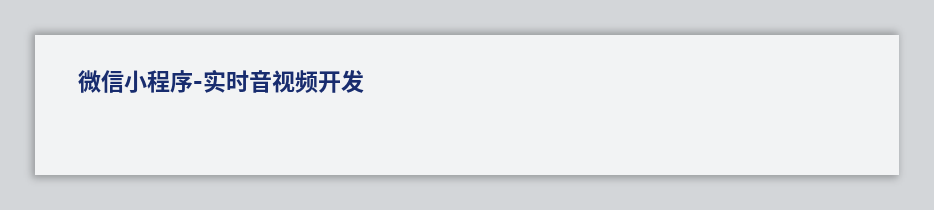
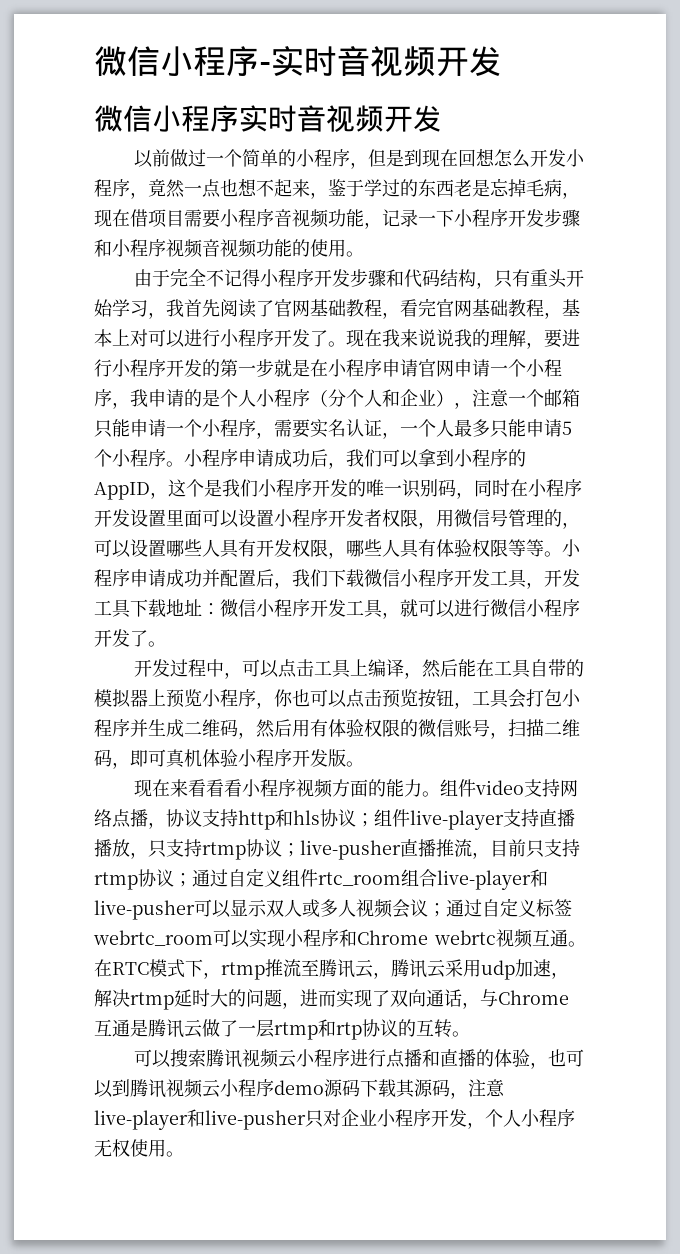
+ 微信小程序实时音视频开发
+ 以前做过一个简单的小程序，但是到现在回想怎么开发小程序，竟然一点也想不起来，鉴于学过的东西老是忘掉毛病，现在借项目需要小程序音视频功能，记录一下小程序开发步骤和小程序视频音视频功能的使用。
+ 由于完全不记得小程序开发步骤和代码结构，只有重头开始学习，我首先阅读了官网基础教程，看完官网基础教程，基本上对可以进行小程序开发了。现在我来说说我的理解，要进行小程序开发的第一步就是在小程序申请官网申请一个小程序，我申请的是个人小程序（分个人和企业），注意一个邮箱只能申请一个小程序，需要实名认证，一个人最多只能申请5个小程序。小程序申请成功后，我们可以拿到小程序的AppID，这个是我们小程序开发的唯一识别码，同时在小程序开发设置里面可以设置小程序开发者权限，用微信号管理的，可以设置哪些人具有开发权限，哪些人具有体验权限等等。小程序申请成功并配置后，我们下载微信小程序开发工具，开发工具下载地址：微信小程序开发工具，就可以进行微信小程序开发了。
+ 开发过程中，可以点击工具上编译，然后能在工具自带的模拟器上预览小程序，你也可以点击预览按钮，工具会打包小程序并生成二维码，然后用有体验权限的微信账号，扫描二维码，即可真机体验小程序开发版。
+ 现在来看看看小程序视频方面的能力。组件video支持网络点播，协议支持http和hls协议；组件live-player支持直播播放，只支持rtmp协议；live-pusher直播推流，目前只支持rtmp协议；通过自定义组件rtc_room组合live-player和live-pusher可以显示双人或多人视频会议；通过自定义标签webrtc_room可以实现小程序和Chrome webrtc视频互通。在RTC模式下，rtmp推流至腾讯云，腾讯云采用udp加速，解决rtmp延时大的问题，进而实现了双向通话，与Chrome互通是腾讯云做了一层rtmp和rtp协议的互转。
+ 可以搜索腾讯视频云小程序进行点播和直播的体验，也可以到腾讯视频云小程序demo源码下载其源码，注意live-player和live-pusher只对企业小程序开发，个人小程序无权使用。

